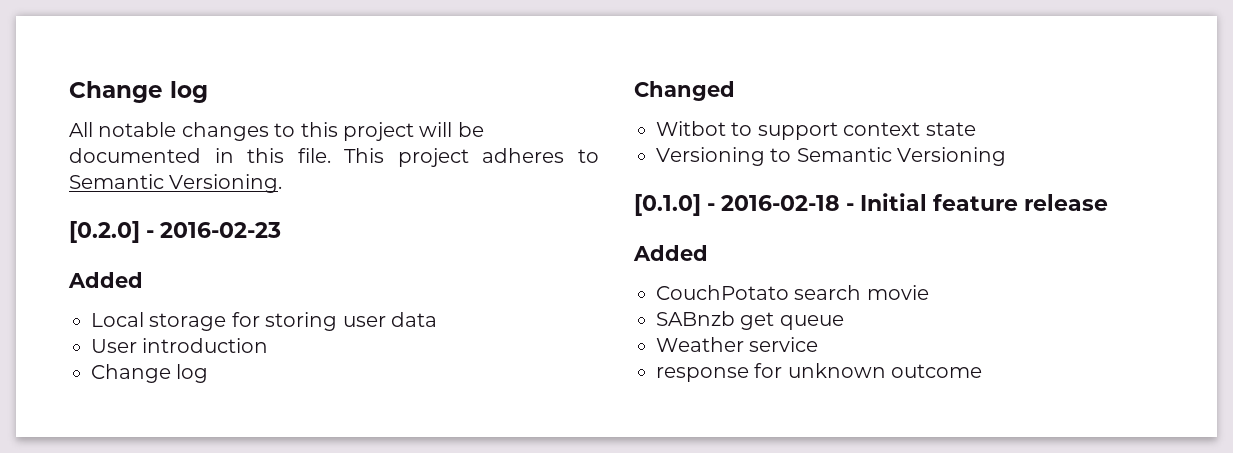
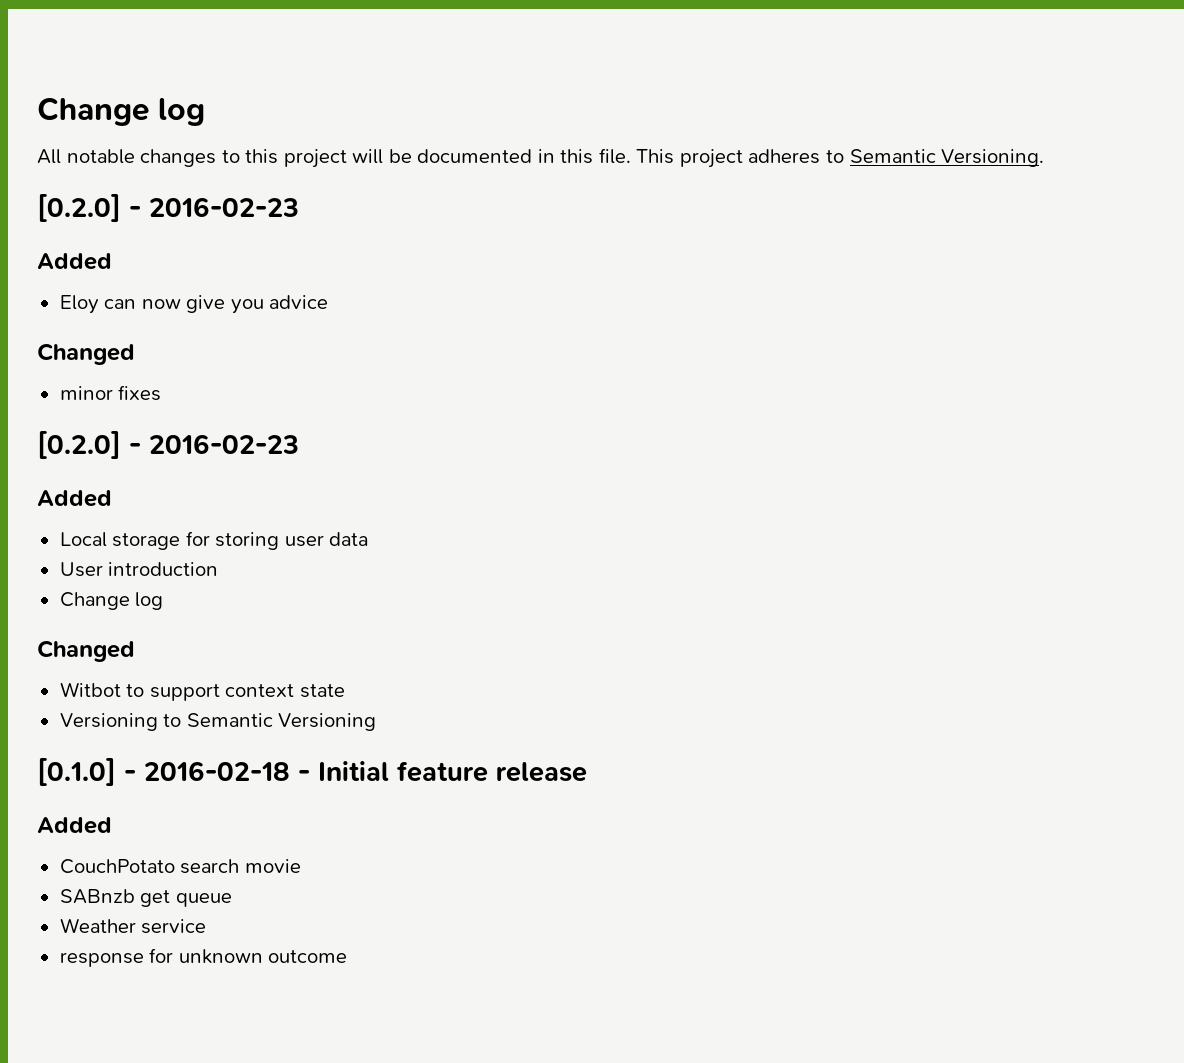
+ Eloy can now give you advice
+ Changed
+ minor fixes
+ [0.2.0] - 2016-02-23
+ Added

